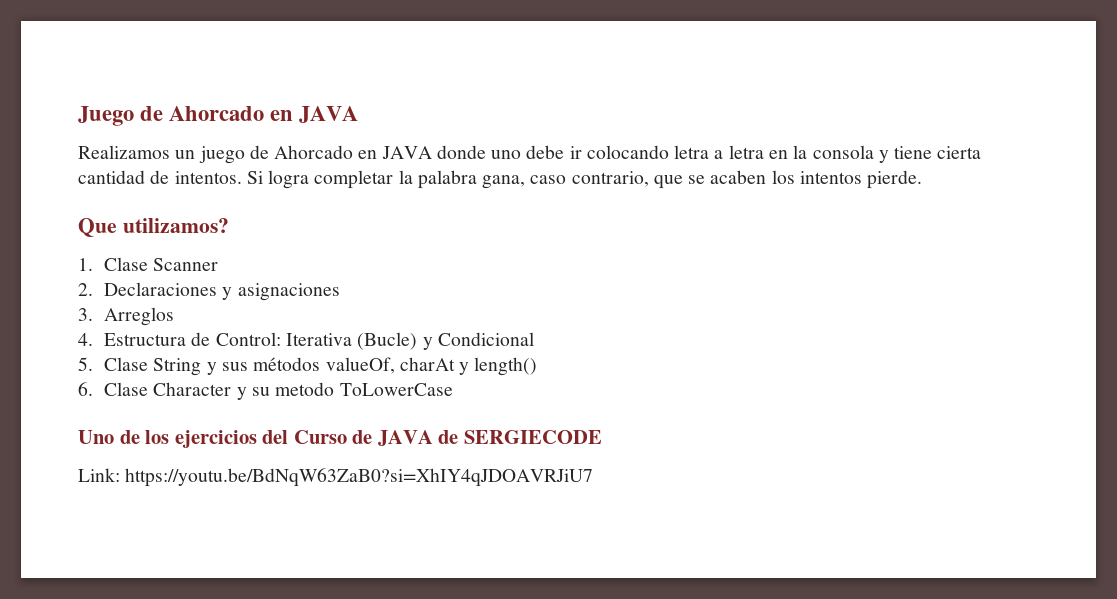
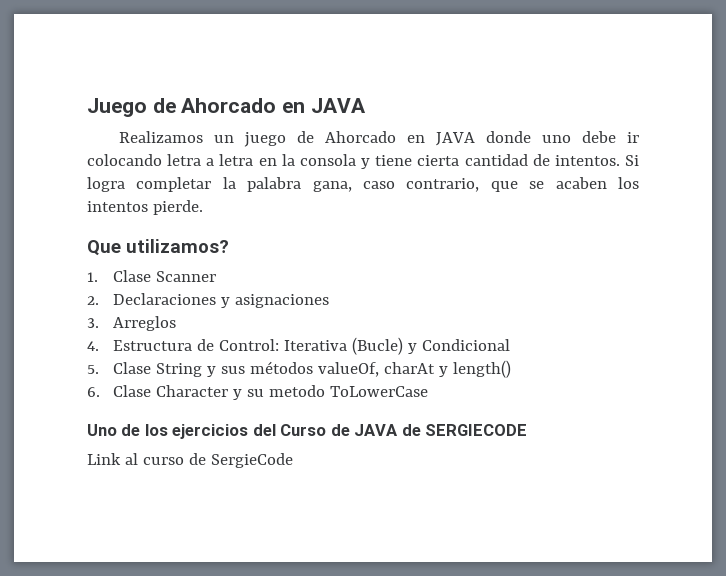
- Link: https://youtu.be/BdNqW63ZaB0?si=XhIY4qJDOAVRJiU7
+ Link al curso de SergieCode

